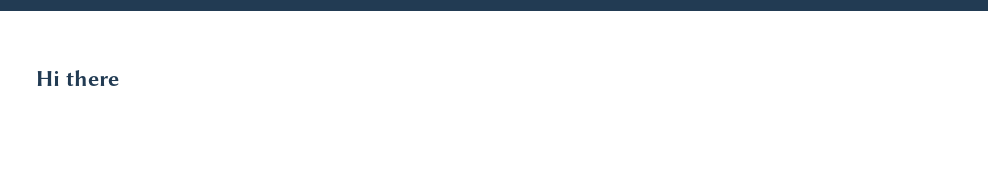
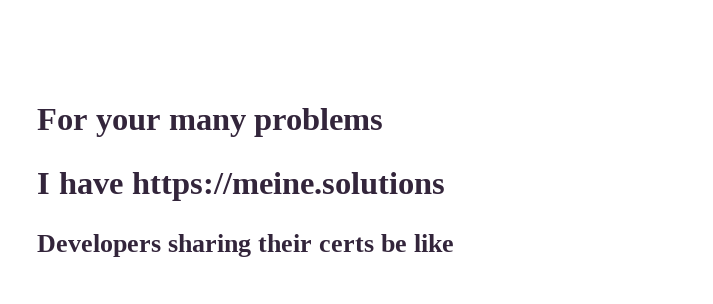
- Hi there
+ For your many problems
+ I have https://meine.solutions
+ Developers sharing their certs be like

